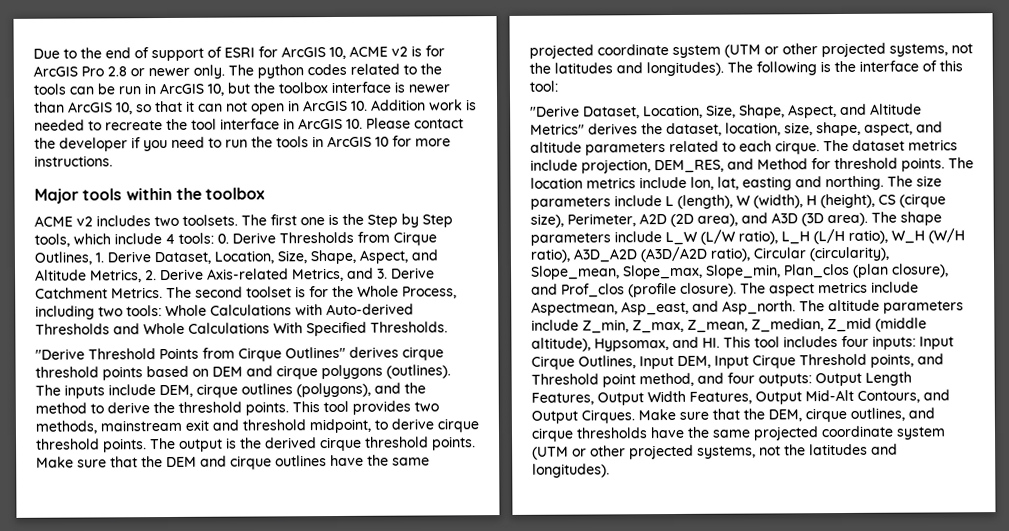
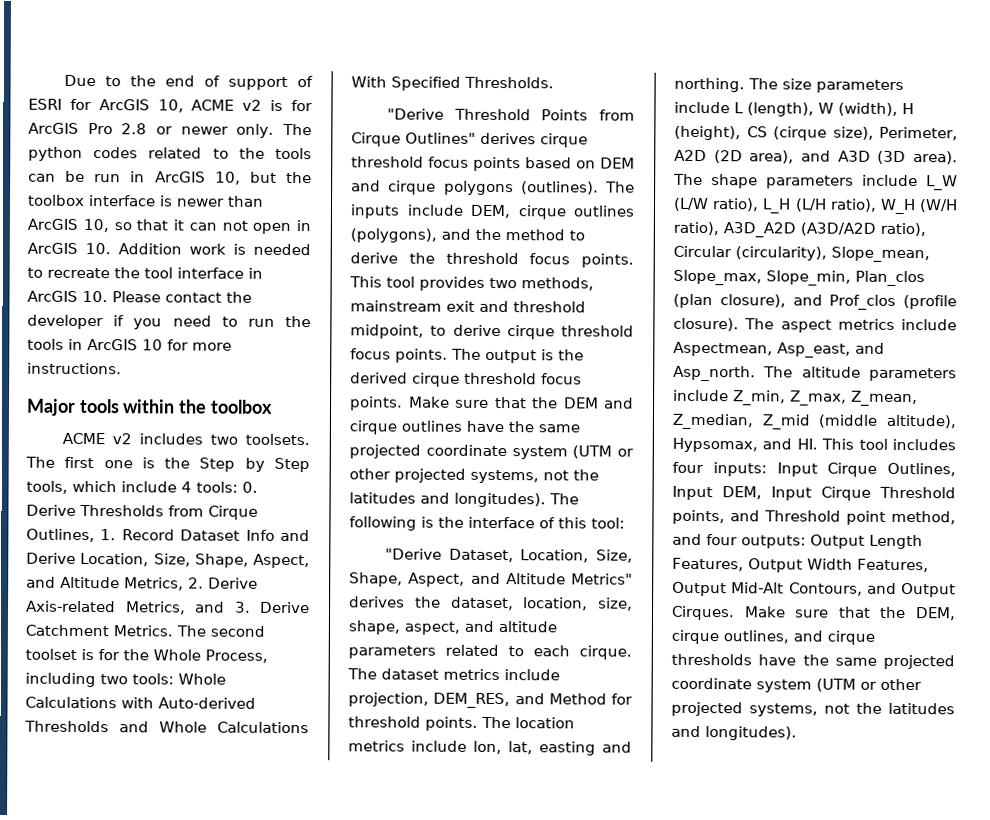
- The first one is the Step by Step tools, which include 4 tools: 0. Derive Thresholds from Cirque Outlines, 1. Derive Dataset, Location, Size, Shape, Aspect, and Altitude Metrics, 2. Derive Axis-related Metrics, and 3. Derive Catchment Metrics.
+ The first one is the Step by Step tools, which include 4 tools: 0. Derive Thresholds from Cirque Outlines, 1. Record Dataset Info and Derive Location, Size, Shape, Aspect, and Altitude Metrics, 2. Derive Axis-related Metrics, and 3. Derive Catchment Metrics.
- "Derive Threshold Points from Cirque Outlines" derives cirque threshold points based on DEM and cirque polygons (outlines).
+ "Derive Threshold Points from Cirque Outlines" derives cirque threshold focus points based on DEM and cirque polygons (outlines).
- The inputs include DEM, cirque outlines (polygons), and the method to derive the threshold points.
+ The inputs include DEM, cirque outlines (polygons), and the method to derive the threshold focus points.
- This tool provides two methods, mainstream exit and threshold midpoint, to derive cirque threshold points.
+ This tool provides two methods, mainstream exit and threshold midpoint, to derive cirque threshold focus points.
- The output is the derived cirque threshold points.
+ The output is the derived cirque threshold focus points.

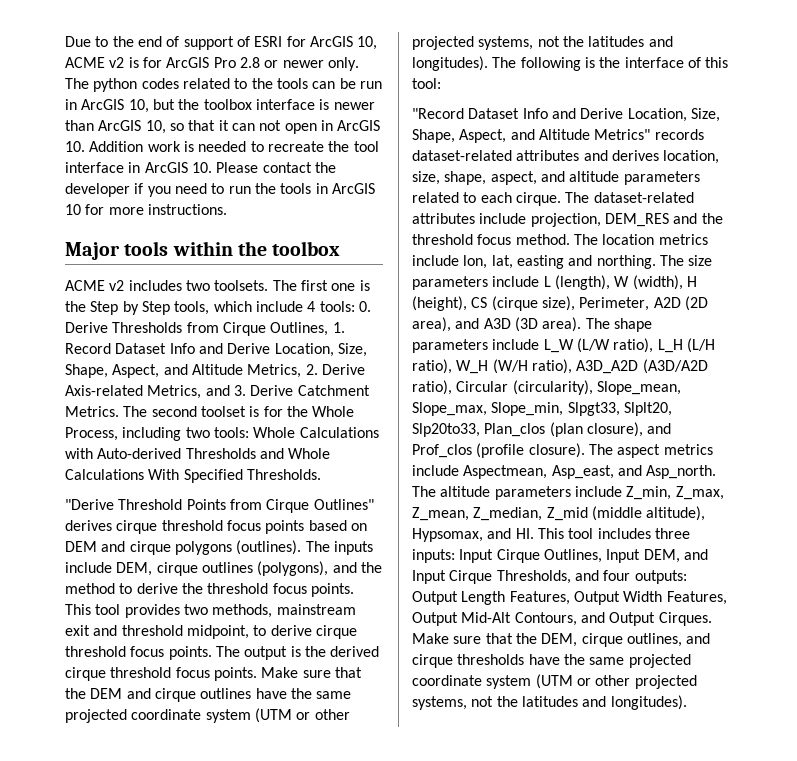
- "Derive Dataset, Location, Size, Shape, Aspect, and Altitude Metrics" derives the dataset, location, size, shape, aspect, and altitude parameters related to each cirque.
+ "Record Dataset Info and Derive Location, Size, Shape, Aspect, and Altitude Metrics" records dataset-related attributes and derives location, size, shape, aspect, and altitude parameters related to each cirque.
- The dataset metrics include projection, DEM_RES, and Method for threshold points.
+ The dataset-related attributes include projection, DEM_RES and the threshold focus method.
- The shape parameters include L_W (L/W ratio), L_H (L/H ratio), W_H (W/H ratio), A3D_A2D (A3D/A2D ratio), Circular (circularity), Slope_mean, Slope_max, Slope_min, Plan_clos (plan closure), and Prof_clos (profile closure).
+ The shape parameters include L_W (L/W ratio), L_H (L/H ratio), W_H (W/H ratio), A3D_A2D (A3D/A2D ratio), Circular (circularity), Slope_mean, Slope_max, Slope_min, Slpgt33, Slplt20, Slp20to33, Plan_clos (plan closure), and Prof_clos (profile closure).
- The altitude parameters include Z_min, Z_max, Z_mean, Z_median, Z_mid (middle altitude), Hypsomax, and HI. This tool includes four inputs: Input Cirque Outlines, Input DEM, Input Cirque Threshold points, and Threshold point method, and four outputs: Output Length Features, Output Width Features, Output Mid-Alt Contours, and Output Cirques.
+ The altitude parameters include Z_min, Z_max, Z_mean, Z_median, Z_mid (middle altitude), Hypsomax, and HI. This tool includes three inputs: Input Cirque Outlines, Input DEM, and Input Cirque Thresholds, and four outputs: Output Length Features, Output Width Features, Output Mid-Alt Contours, and Output Cirques.

